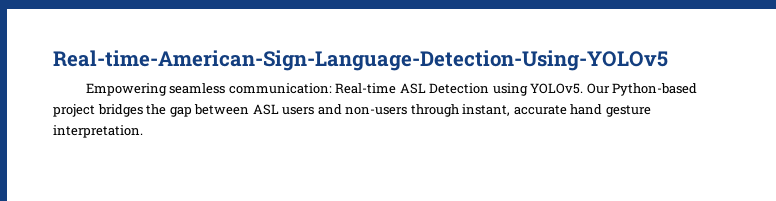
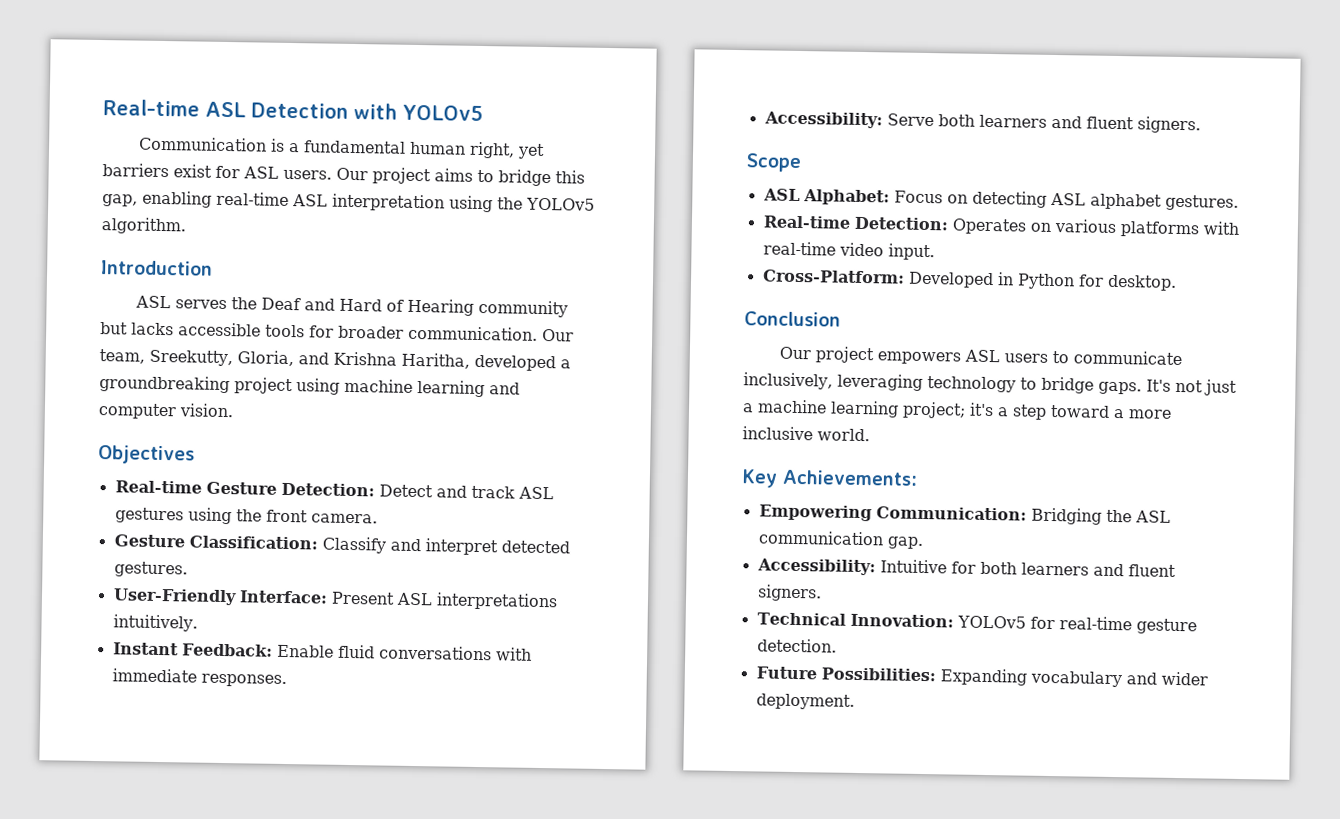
- Real-time-American-Sign-Language-Detection-Using-YOLOv5
- Empowering seamless communication: Real-time ASL Detection using YOLOv5. Our Python-based project bridges the gap between ASL users and non-users through instant, accurate hand gesture interpretation.
+ Real-time ASL Detection with YOLOv5
+ Communication is a fundamental human right, yet barriers exist for ASL users. Our project aims to bridge this gap, enabling real-time ASL interpretation using the YOLOv5 algorithm.
+ Introduction
+ ASL serves the Deaf and Hard of Hearing community but lacks accessible tools for broader communication. Our team, Sreekutty, Gloria, and Krishna Haritha, developed a groundbreaking project using machine learning and computer vision.
+ Objectives
+ Real-time Gesture Detection: Detect and track ASL gestures using the front camera.
+ Gesture Classification: Classify and interpret detected gestures.
+ User-Friendly Interface: Present ASL interpretations intuitively.
+ Instant Feedback: Enable fluid conversations with immediate responses.
+ Accessibility: Serve both learners and fluent signers.
+ Scope
+ ASL Alphabet: Focus on detecting ASL alphabet gestures.
+ Real-time Detection: Operates on various platforms with real-time video input.
+ Cross-Platform: Developed in Python for desktop.
+ Conclusion
+ Our project empowers ASL users to communicate inclusively, leveraging technology to bridge gaps. It's not just a machine learning project; it's a step toward a more inclusive world.
+ Key Achievements:
+ Empowering Communication: Bridging the ASL communication gap.
+ Accessibility: Intuitive for both learners and fluent signers.
+ Technical Innovation: YOLOv5 for real-time gesture detection.
+ Future Possibilities: Expanding vocabulary and wider deployment.

